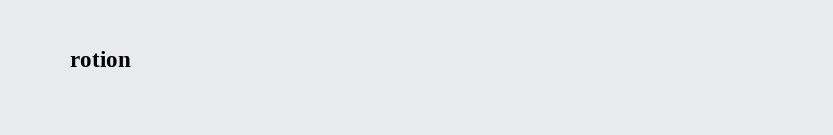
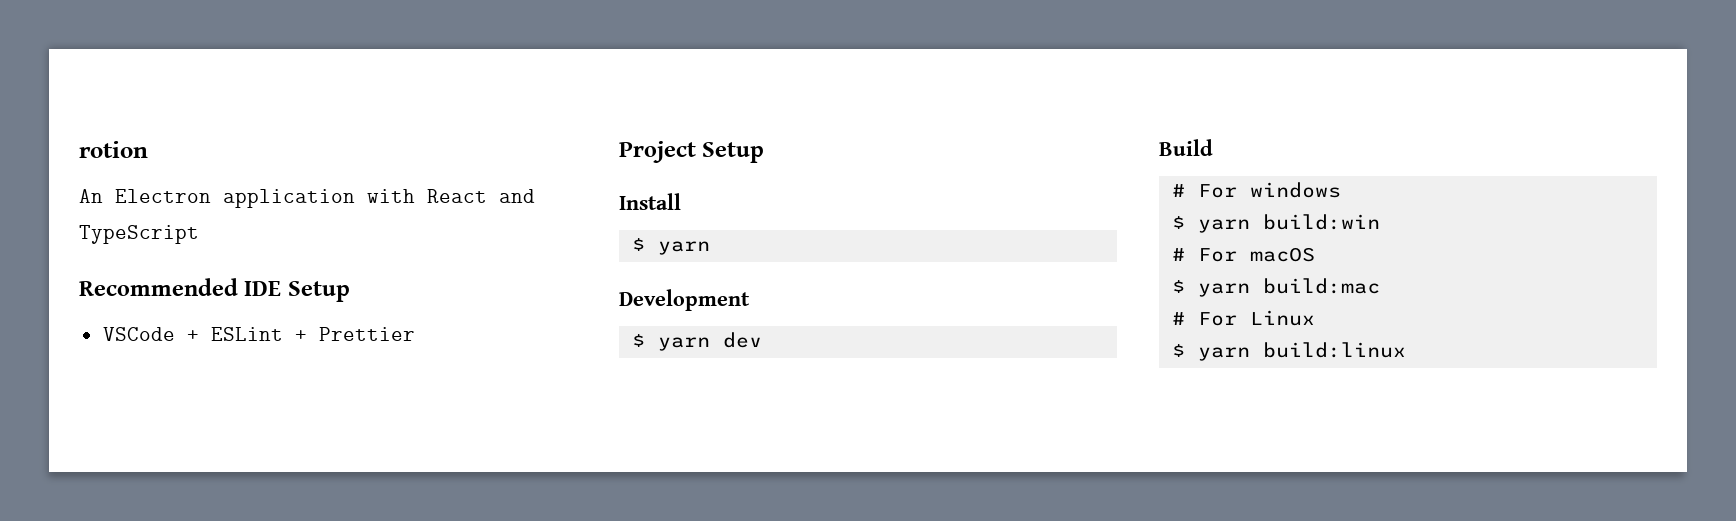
+ An Electron application with React and TypeScript
+ Recommended IDE Setup
+ VSCode + ESLint + Prettier
+ Project Setup
+ Install
+ $ yarn
+ Development
+ $ yarn dev
+ Build
+ # For windows
+ $ yarn build:win
+ # For macOS
+ $ yarn build:mac
+ # For Linux
+ $ yarn build:linux

